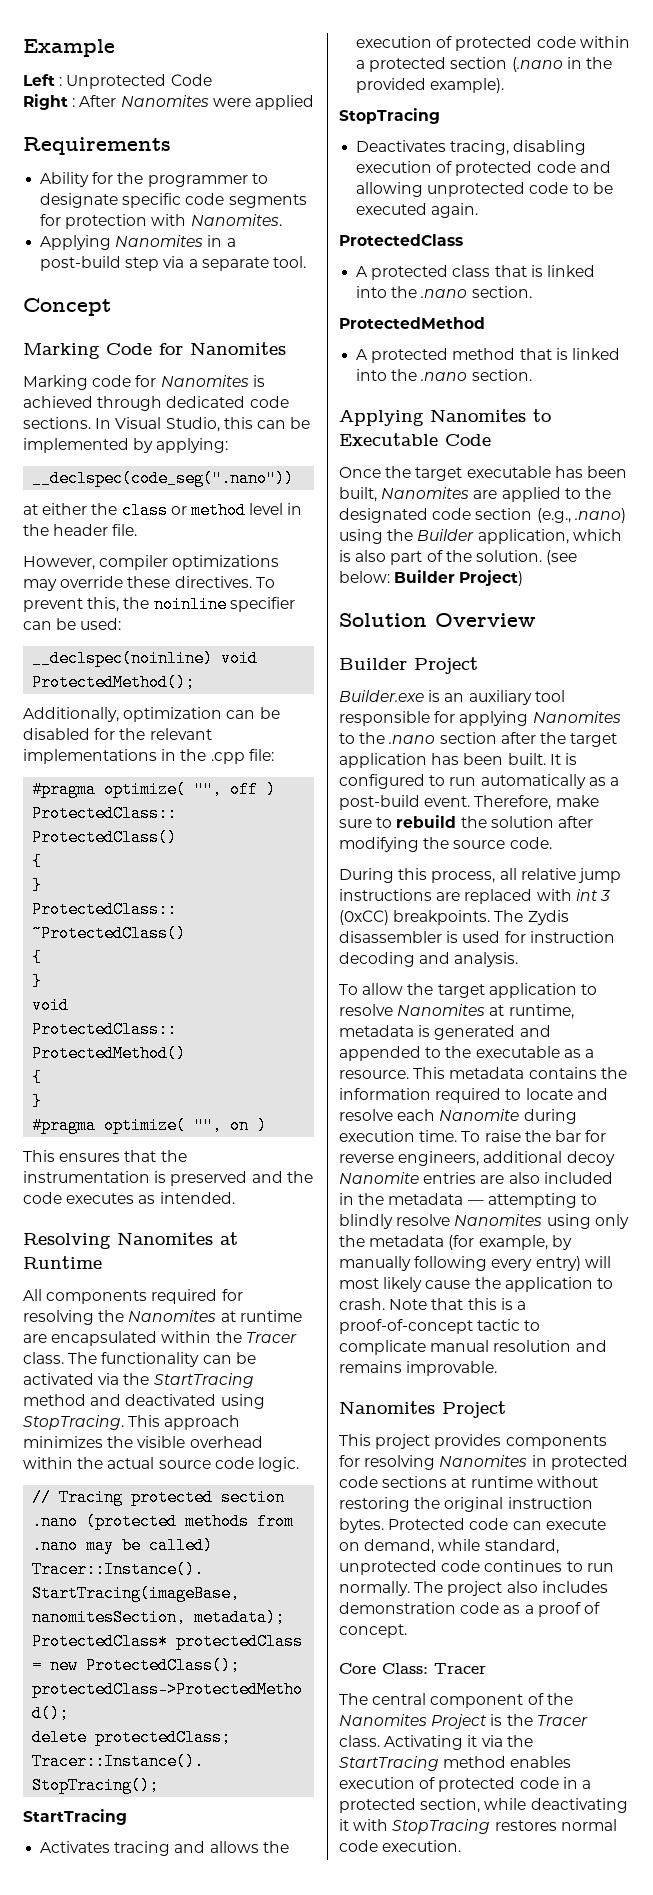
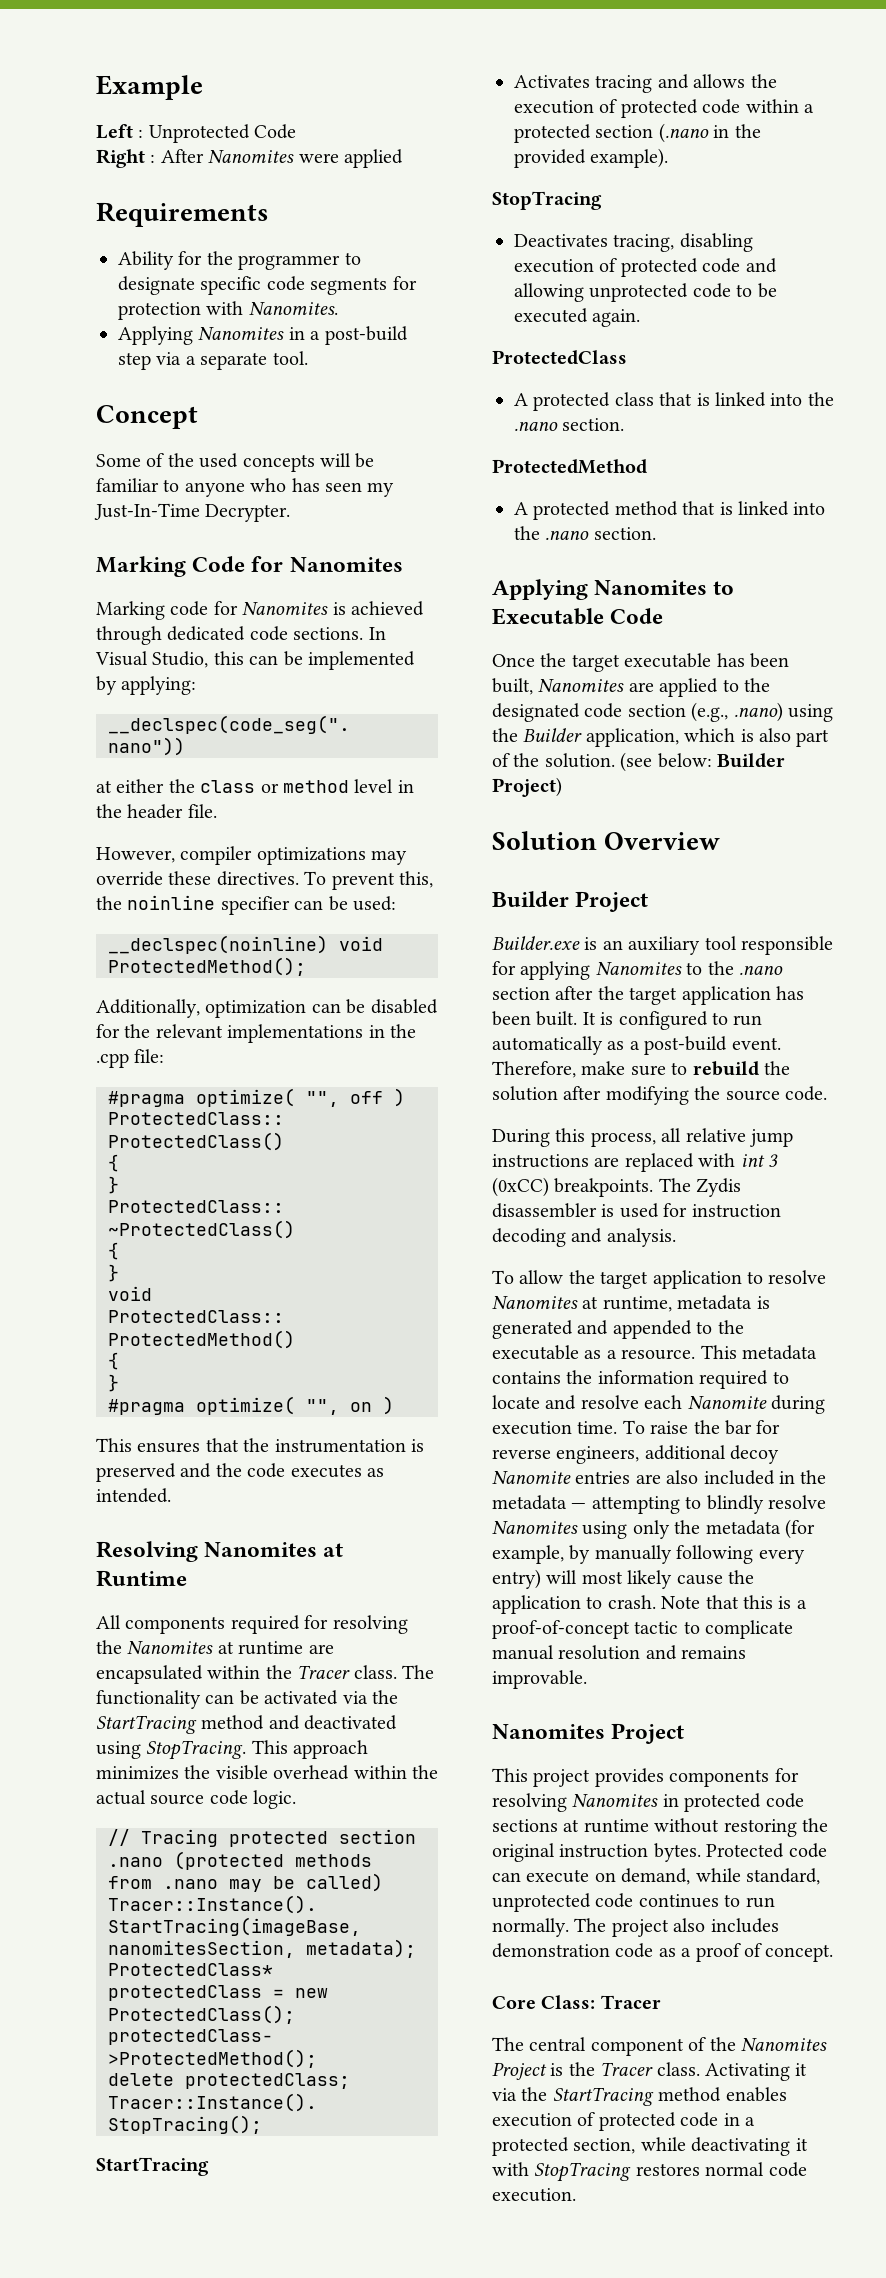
+ Some of the used concepts will be familiar to anyone who has seen my Just-In-Time Decrypter.

